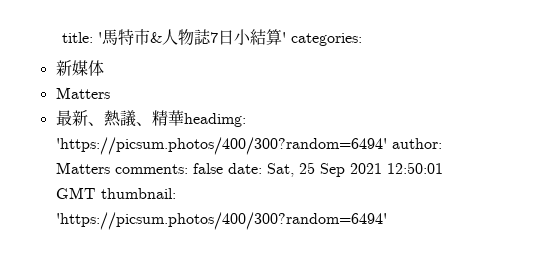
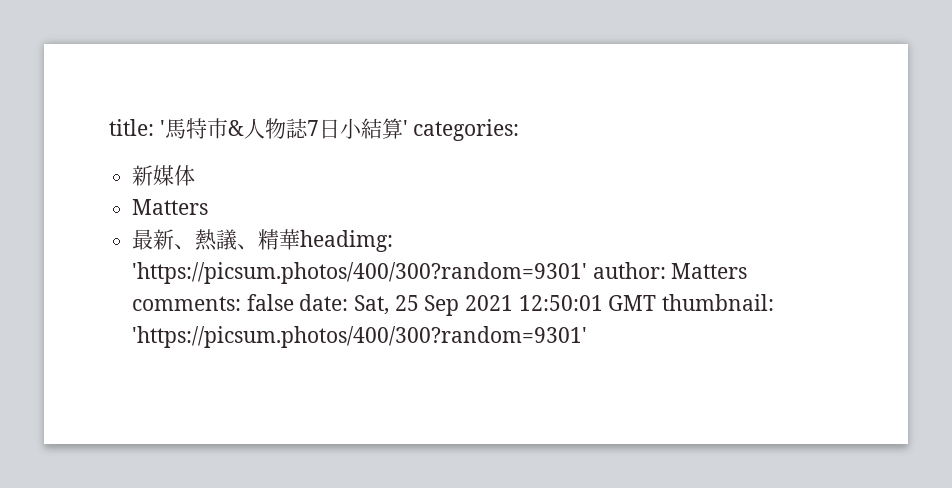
- 最新、熱議、精華headimg: 'https://picsum.photos/400/300?random=6494' author: Matters comments: false date: Sat, 25 Sep 2021 12:50:01 GMT thumbnail: 'https://picsum.photos/400/300?random=6494'
+ 最新、熱議、精華headimg: 'https://picsum.photos/400/300?random=9301' author: Matters comments: false date: Sat, 25 Sep 2021 12:50:01 GMT thumbnail: 'https://picsum.photos/400/300?random=9301'

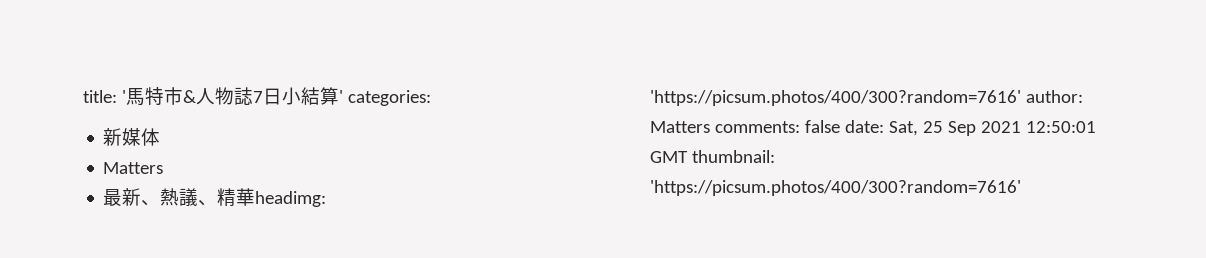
- 最新、熱議、精華headimg: 'https://picsum.photos/400/300?random=9301' author: Matters comments: false date: Sat, 25 Sep 2021 12:50:01 GMT thumbnail: 'https://picsum.photos/400/300?random=9301'
+ 最新、熱議、精華headimg: 'https://picsum.photos/400/300?random=7616' author: Matters comments: false date: Sat, 25 Sep 2021 12:50:01 GMT thumbnail: 'https://picsum.photos/400/300?random=7616'

